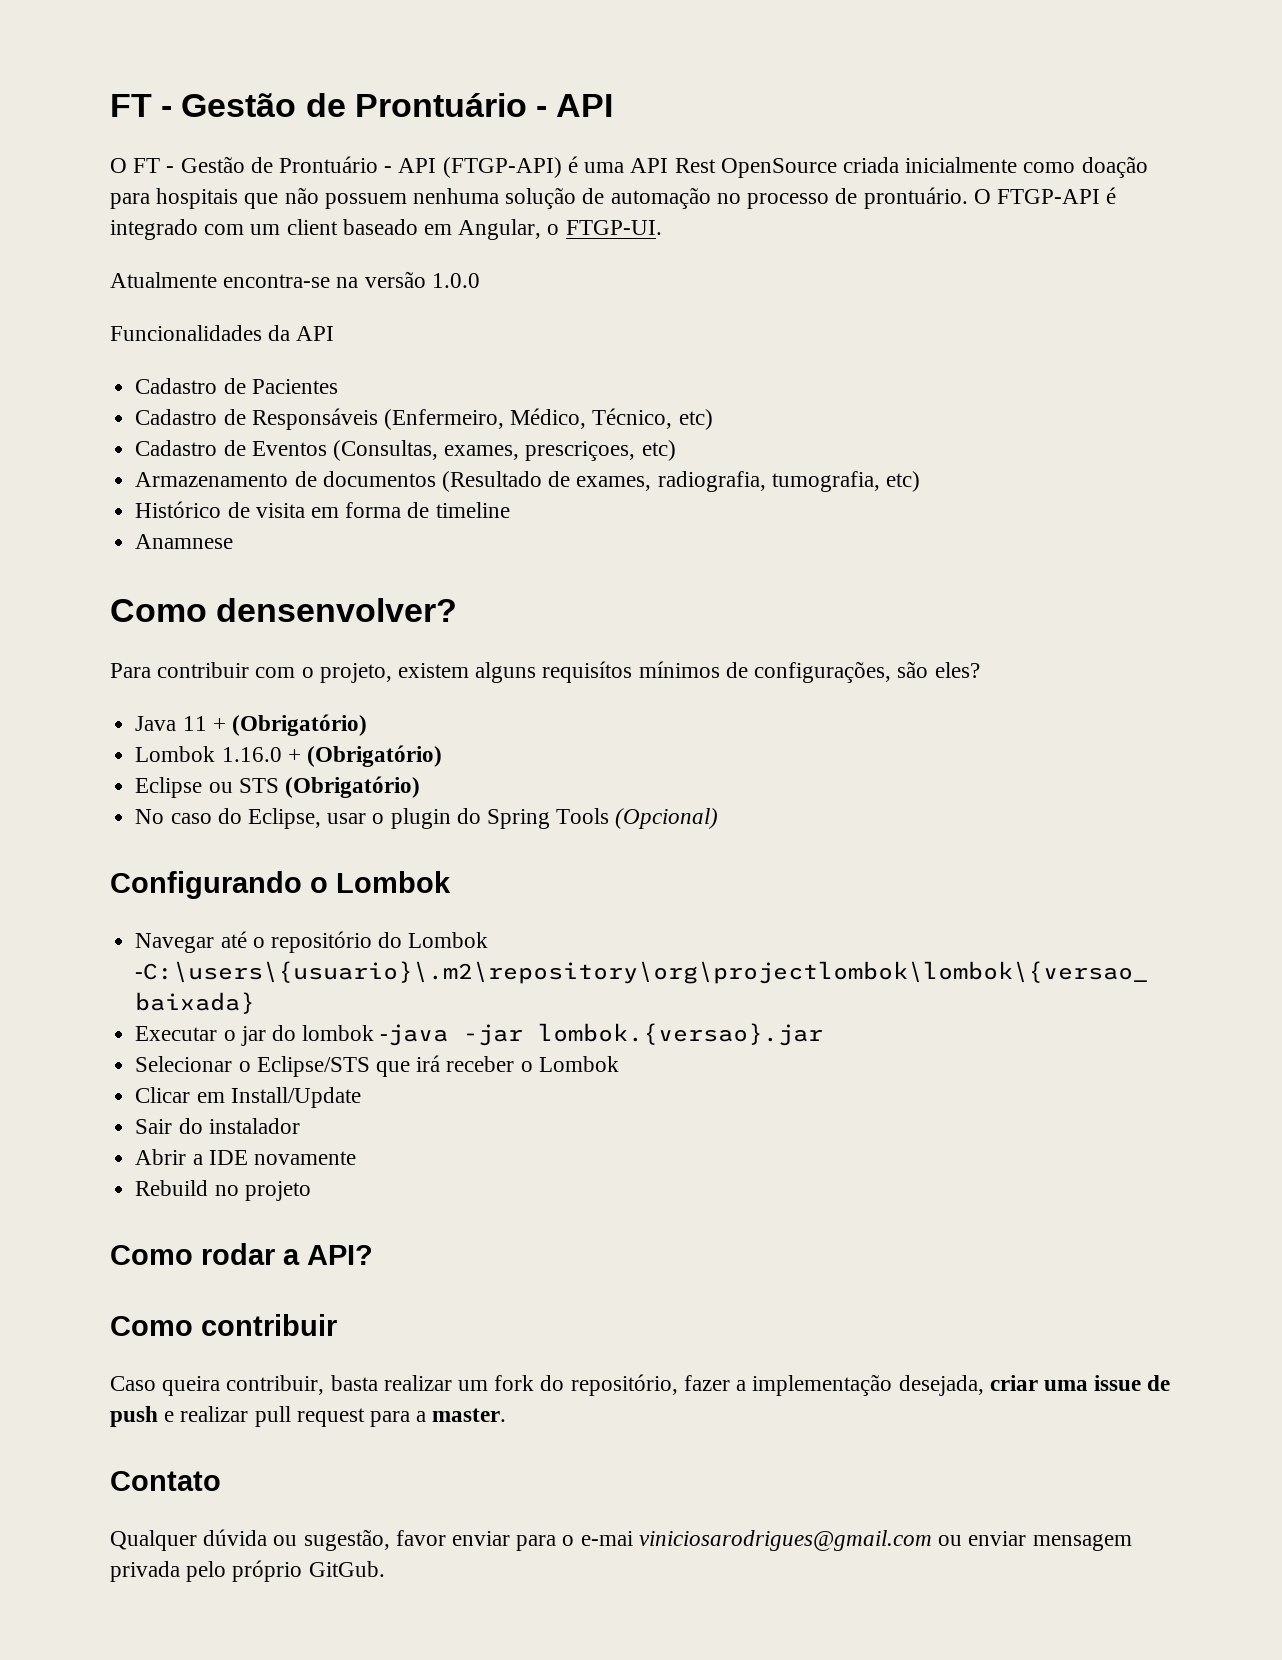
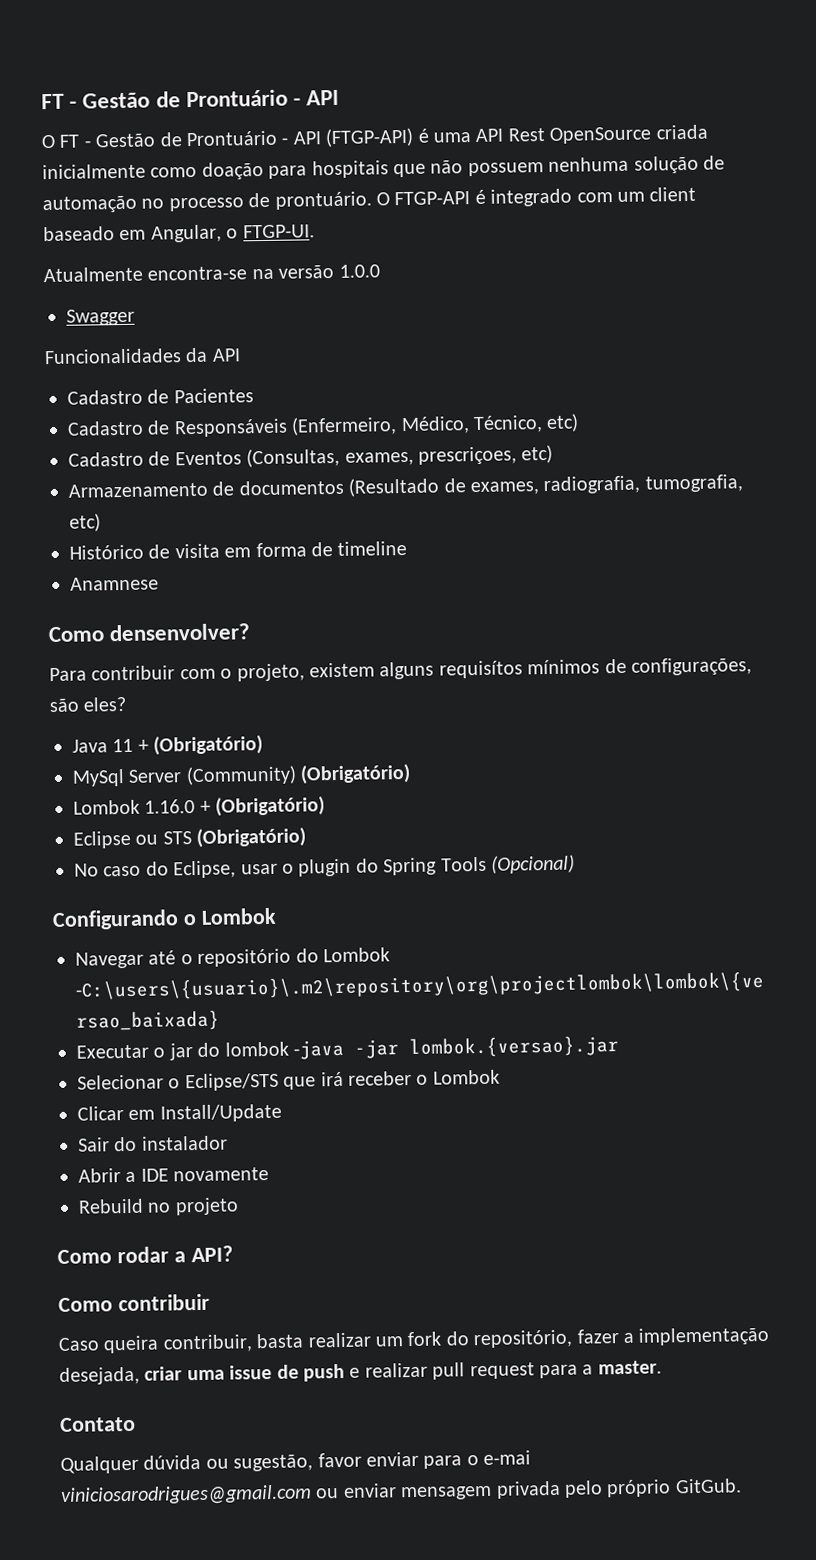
+ Swagger
+ MySql Server (Community) (Obrigatório)

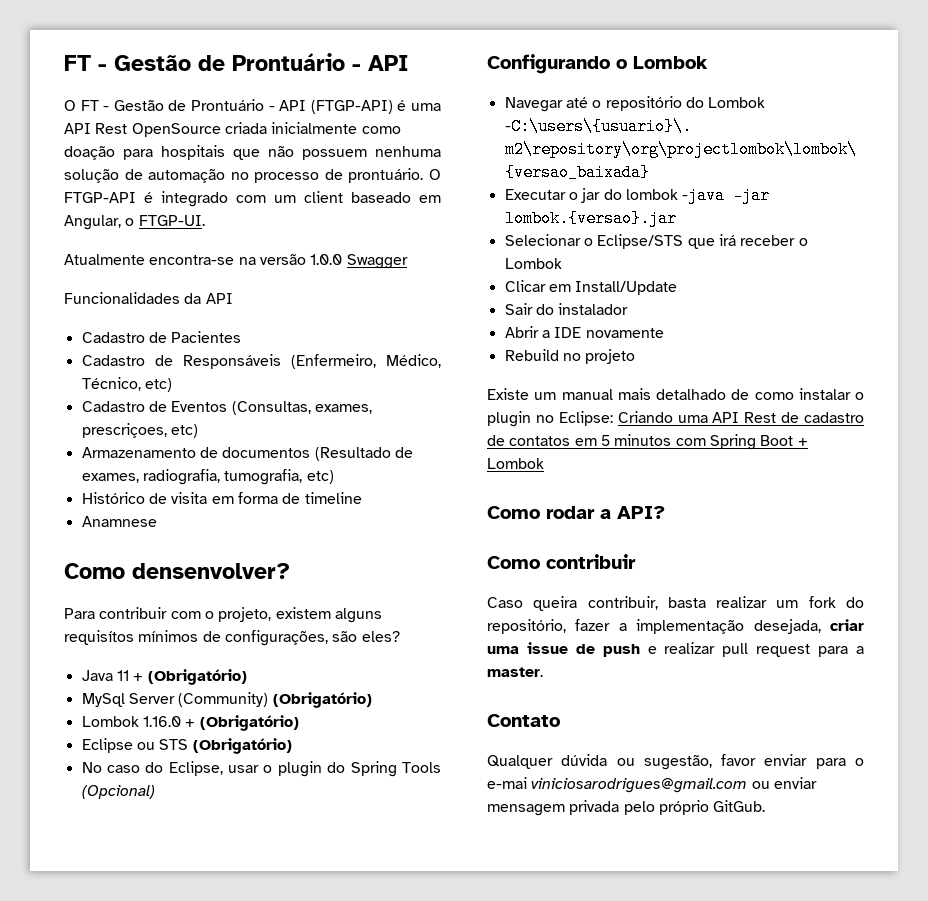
- Atualmente encontra-se na versão 1.0.0
- Swagger
+ Atualmente encontra-se na versão 1.0.0 Swagger
+ Existe um manual mais detalhado de como instalar o plugin no Eclipse: Criando uma API Rest de cadastro de contatos em 5 minutos com Spring Boot + Lombok

